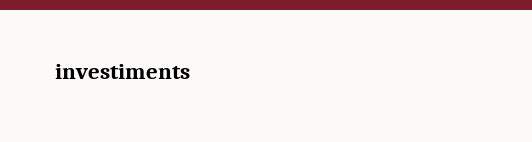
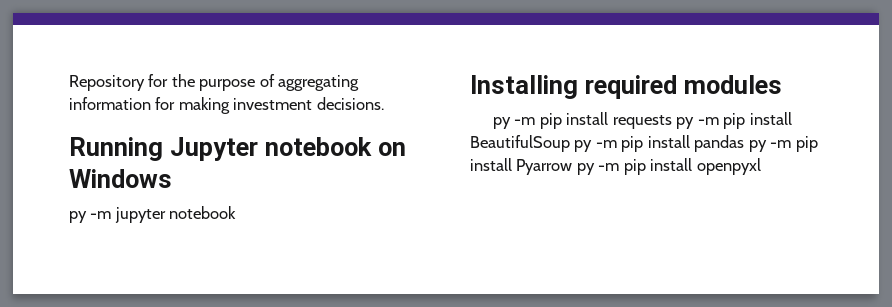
- investiments
+ Repository for the purpose of aggregating information for making investment decisions.
+ Running Jupyter notebook on Windows
+ py -m jupyter notebook
+ Installing required modules
+ py -m pip install requests py -m pip install BeautifulSoup py -m pip install pandas py -m pip install Pyarrow py -m pip install openpyxl

